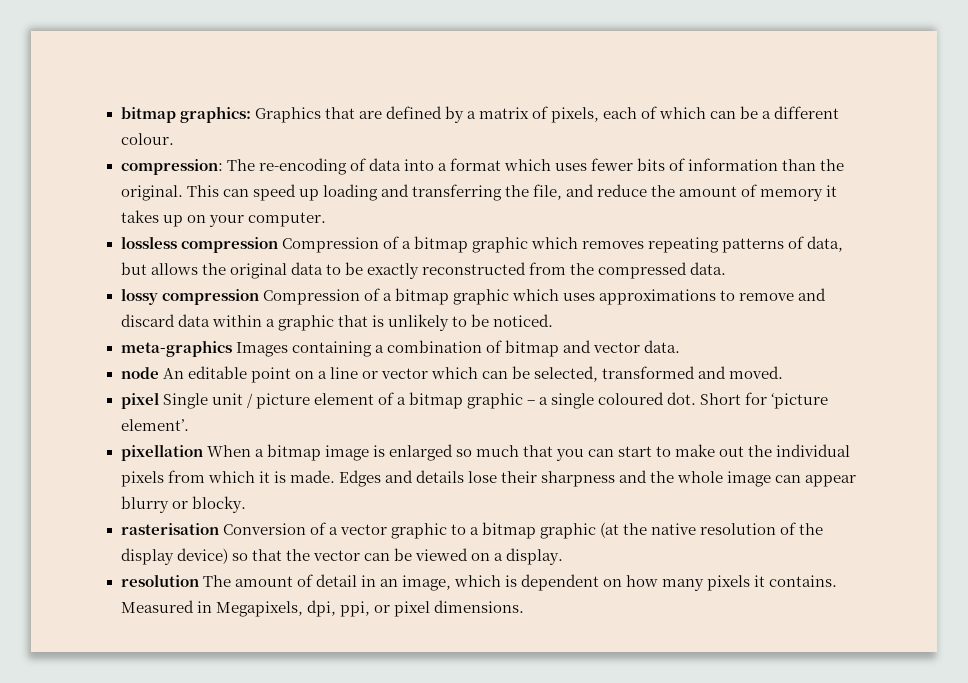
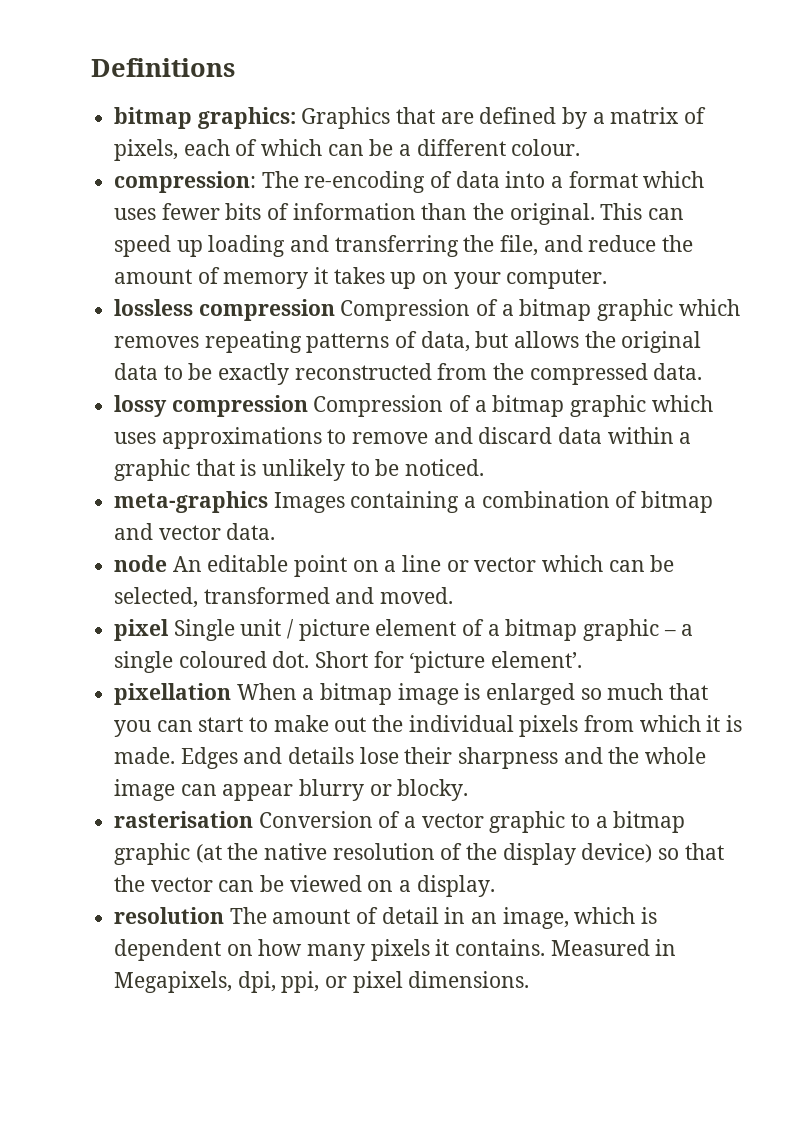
+ Definitions

